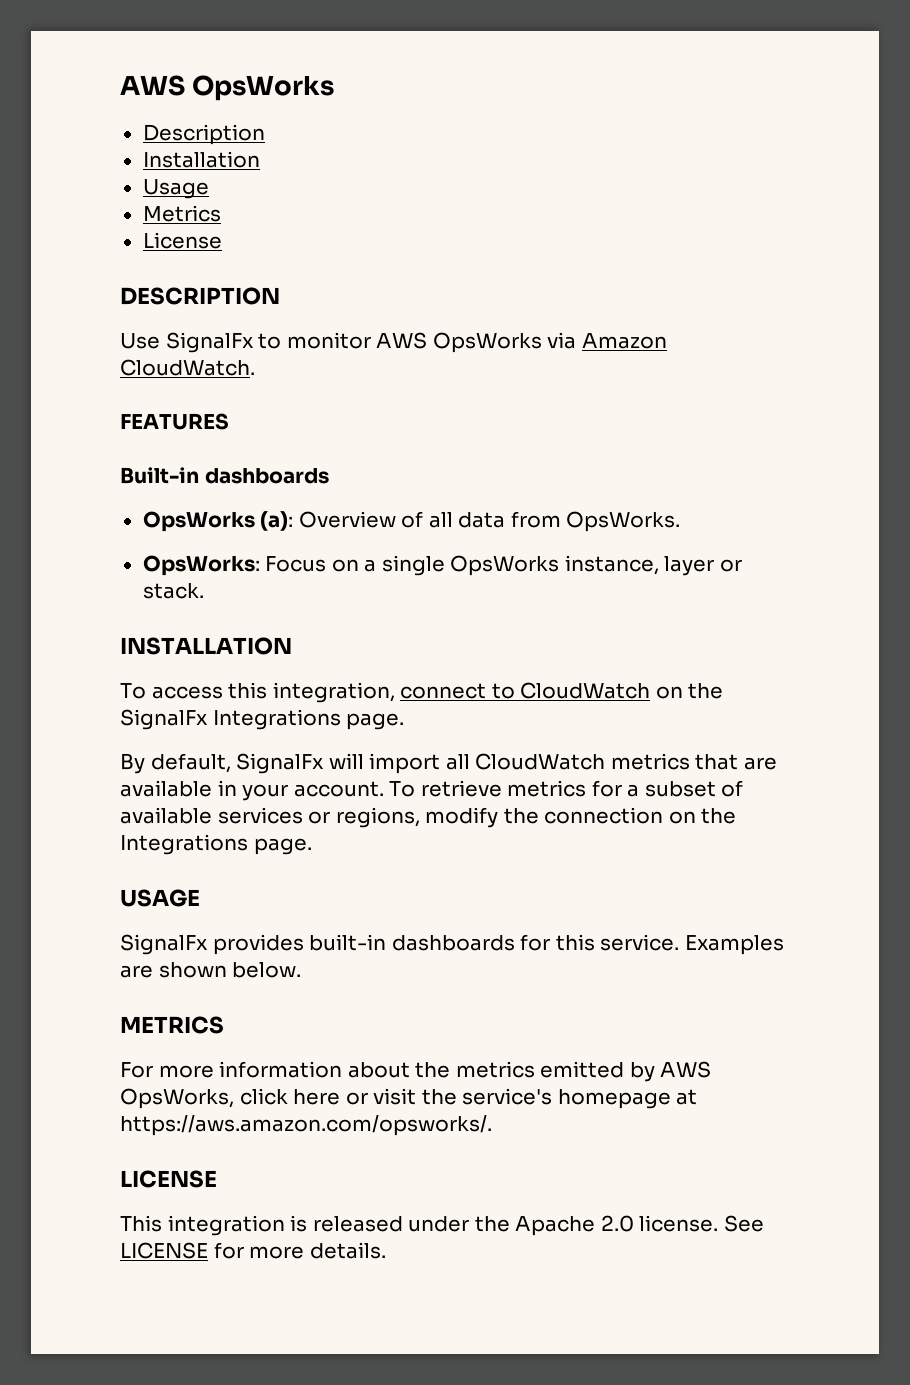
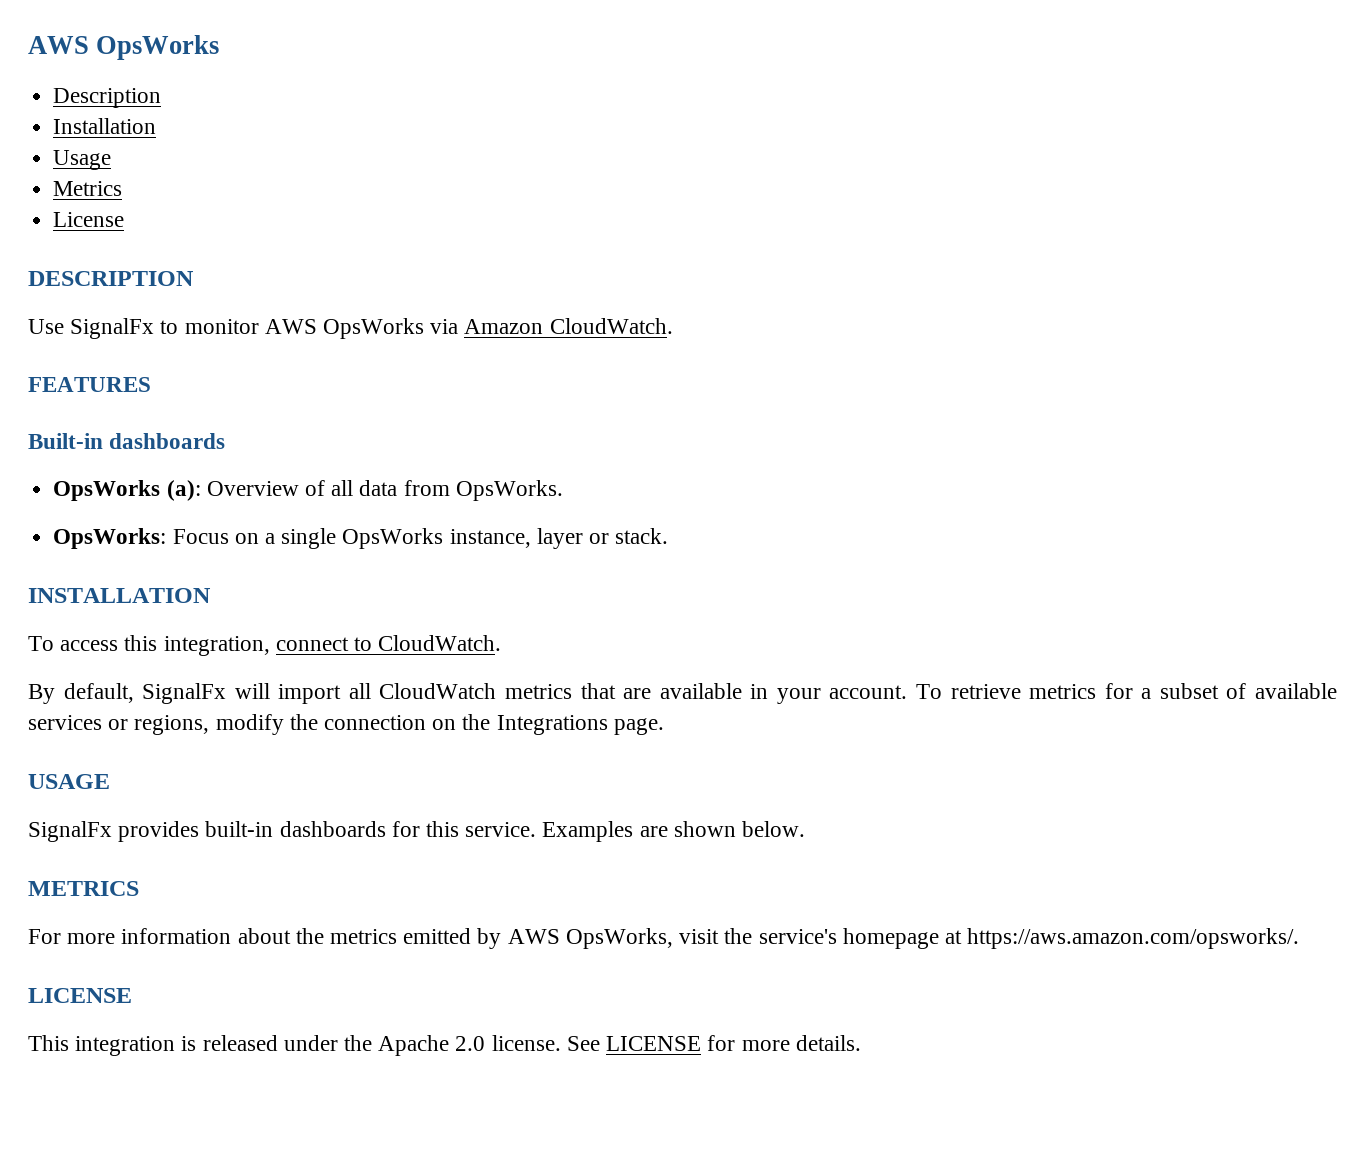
- To access this integration, connect to CloudWatch on the SignalFx Integrations page.
+ To access this integration, connect to CloudWatch.
- For more information about the metrics emitted by AWS OpsWorks, click here or visit the service's homepage at https://aws.amazon.com/opsworks/.
+ For more information about the metrics emitted by AWS OpsWorks, visit the service's homepage at https://aws.amazon.com/opsworks/.

